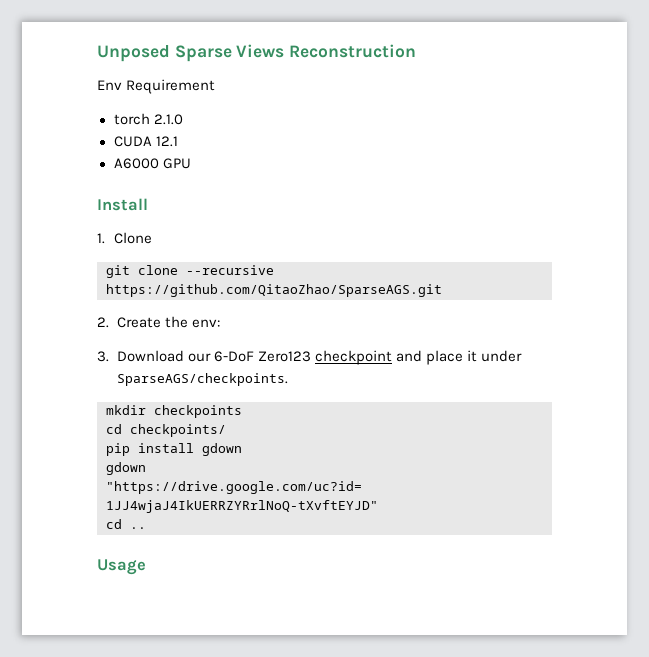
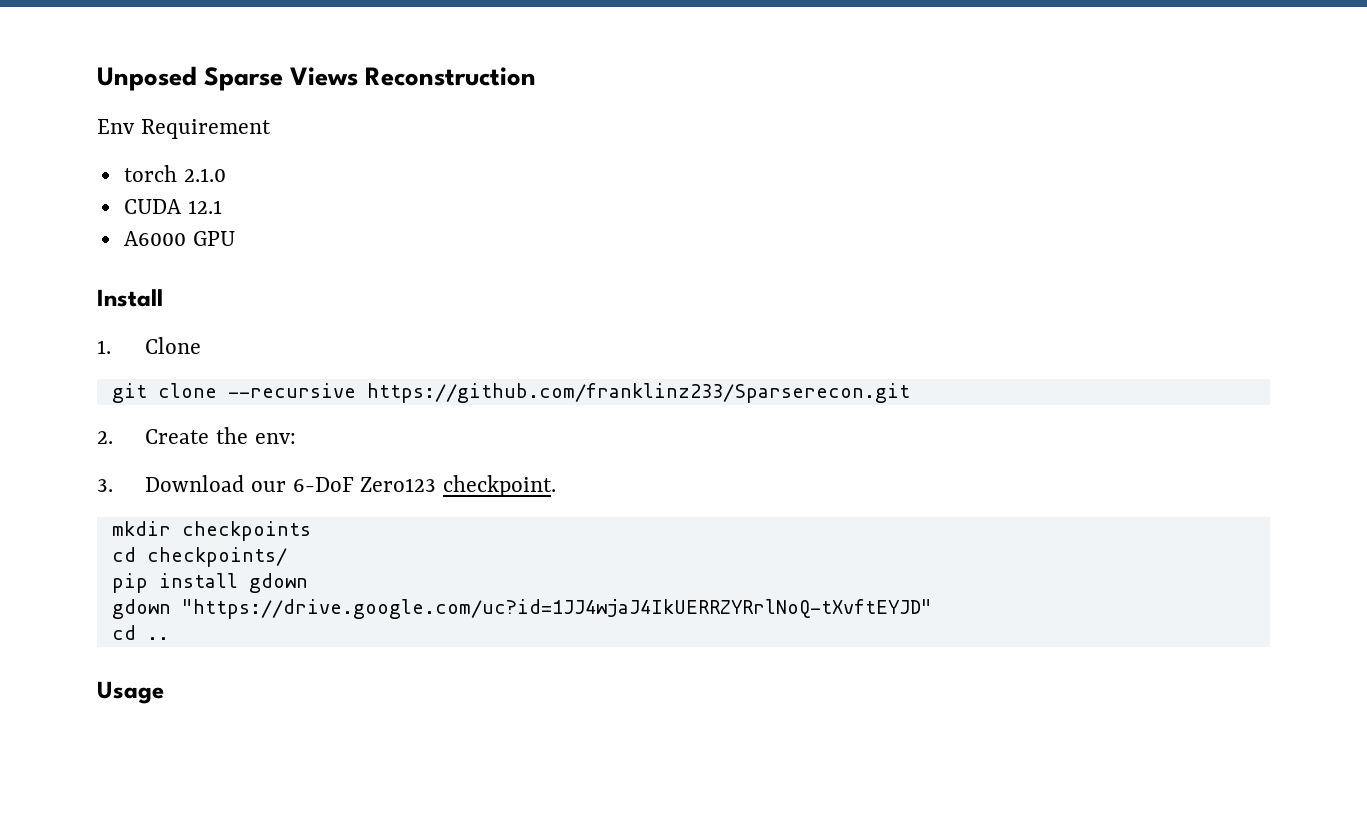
- git clone --recursive https://github.com/QitaoZhao/SparseAGS.git
+ git clone --recursive https://github.com/franklinz233/Sparserecon.git
- 3. Download our 6-DoF Zero123 checkpoint and place it under SparseAGS/checkpoints.
+ 3. Download our 6-DoF Zero123 checkpoint.

